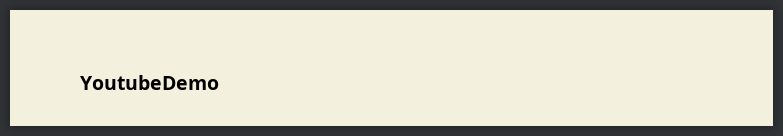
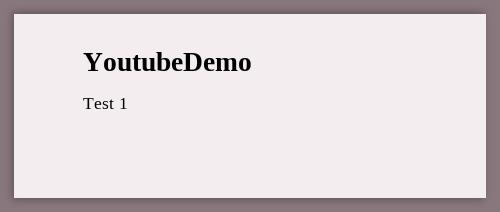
+ Test 1

